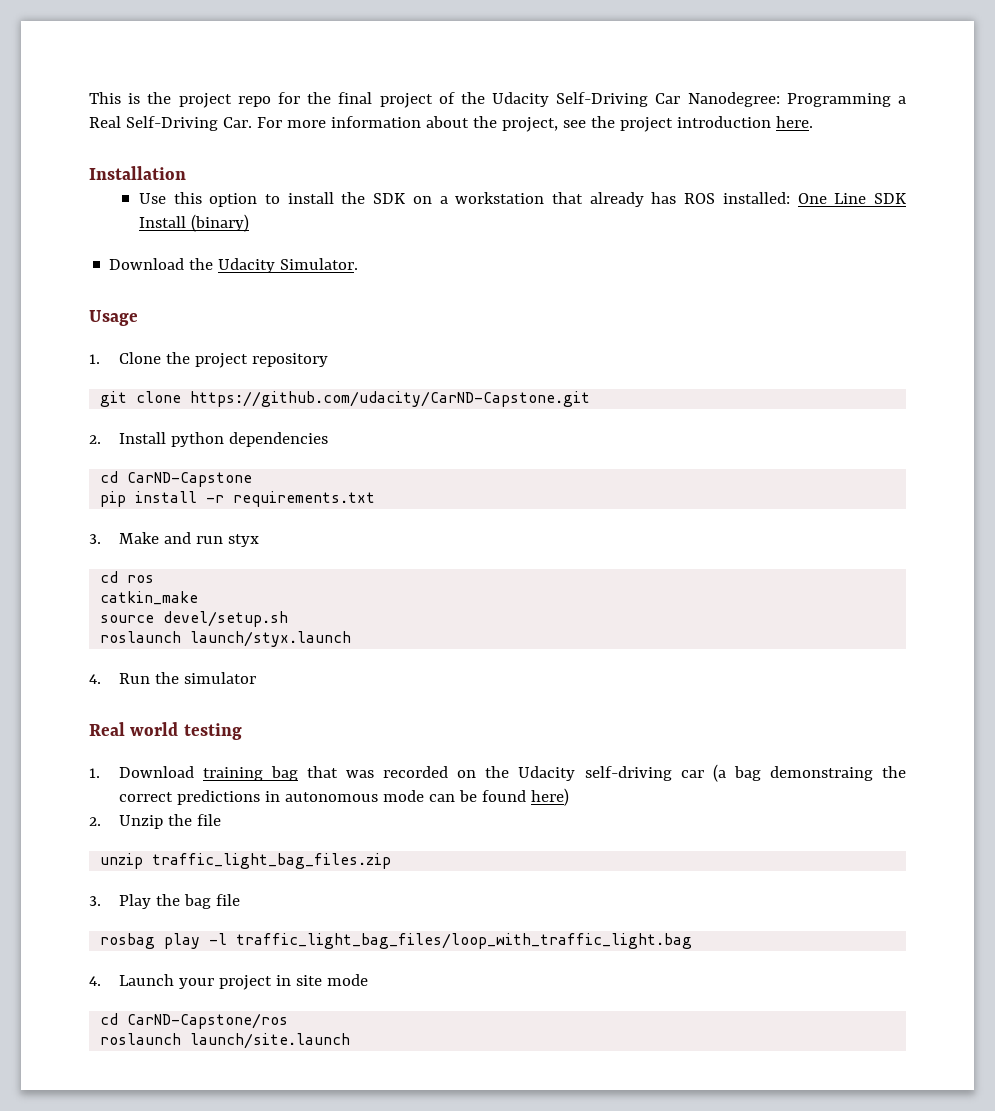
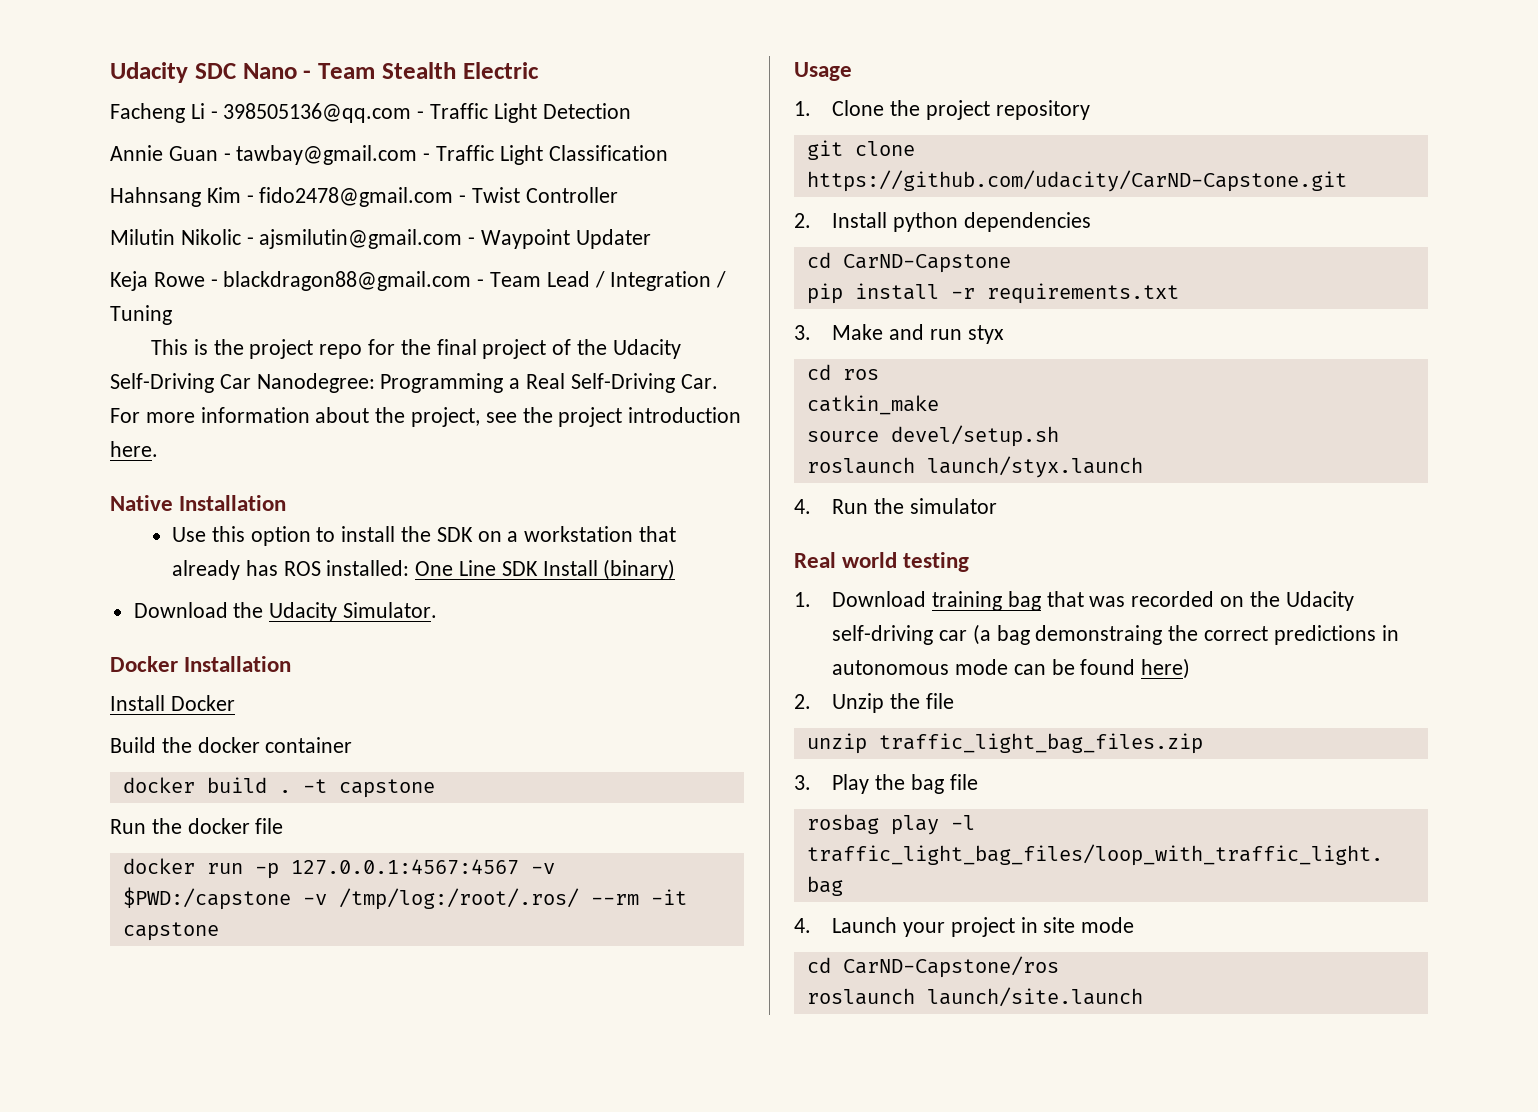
+ Udacity SDC Nano - Team Stealth Electric
+ Facheng Li - 398505136@qq.com - Traffic Light Detection
+ Annie Guan - tawbay@gmail.com - Traffic Light Classification
+ Hahnsang Kim - fido2478@gmail.com - Twist Controller
+ Milutin Nikolic - ajsmilutin@gmail.com - Waypoint Updater
+ Keja Rowe - blackdragon88@gmail.com - Team Lead / Integration / Tuning
- Installation
+ Native Installation
+ Docker Installation
+ Install Docker
+ Build the docker container
+ docker build . -t capstone
+ Run the docker file
+ docker run -p 127.0.0.1:4567:4567 -v $PWD:/capstone -v /tmp/log:/root/.ros/ --rm -it capstone

